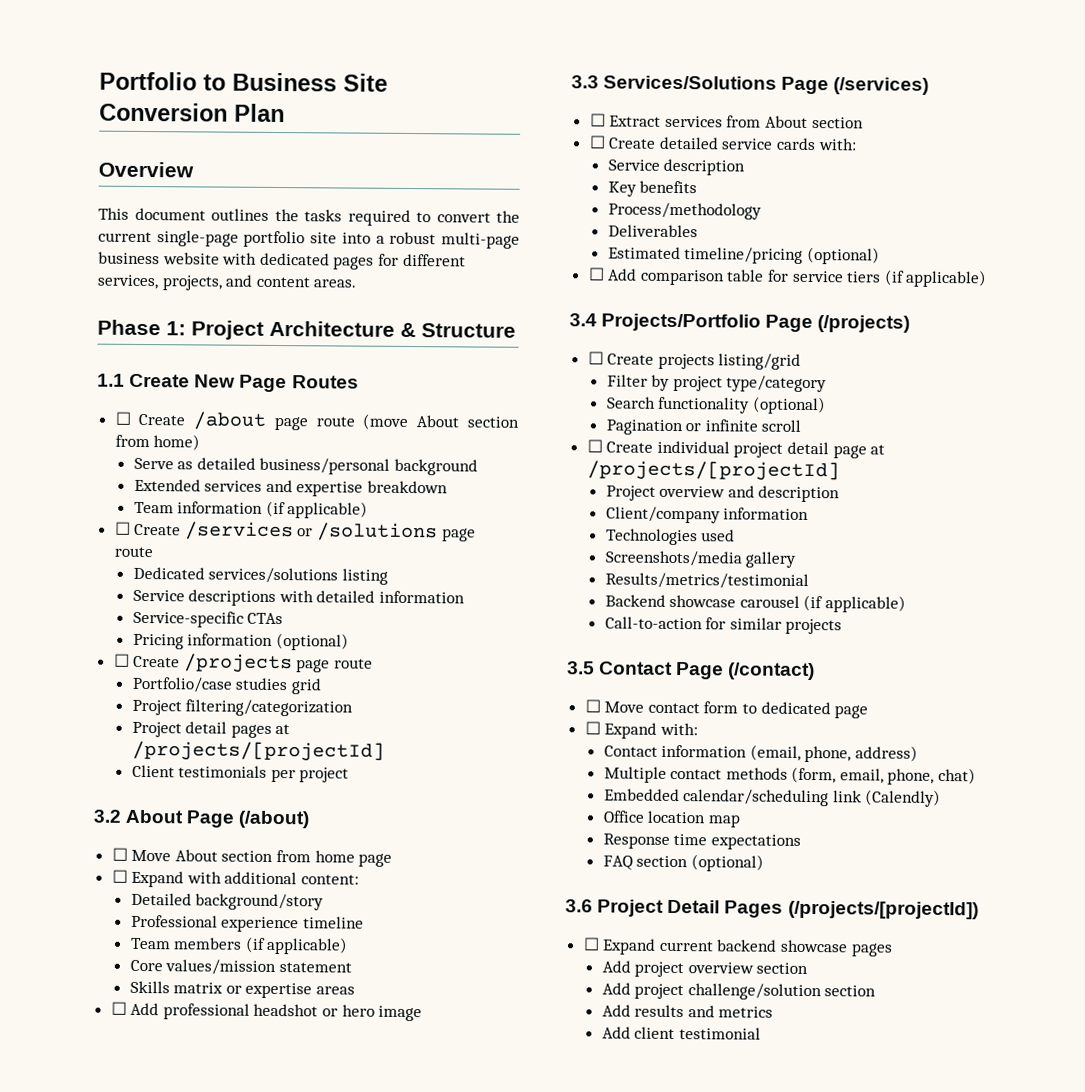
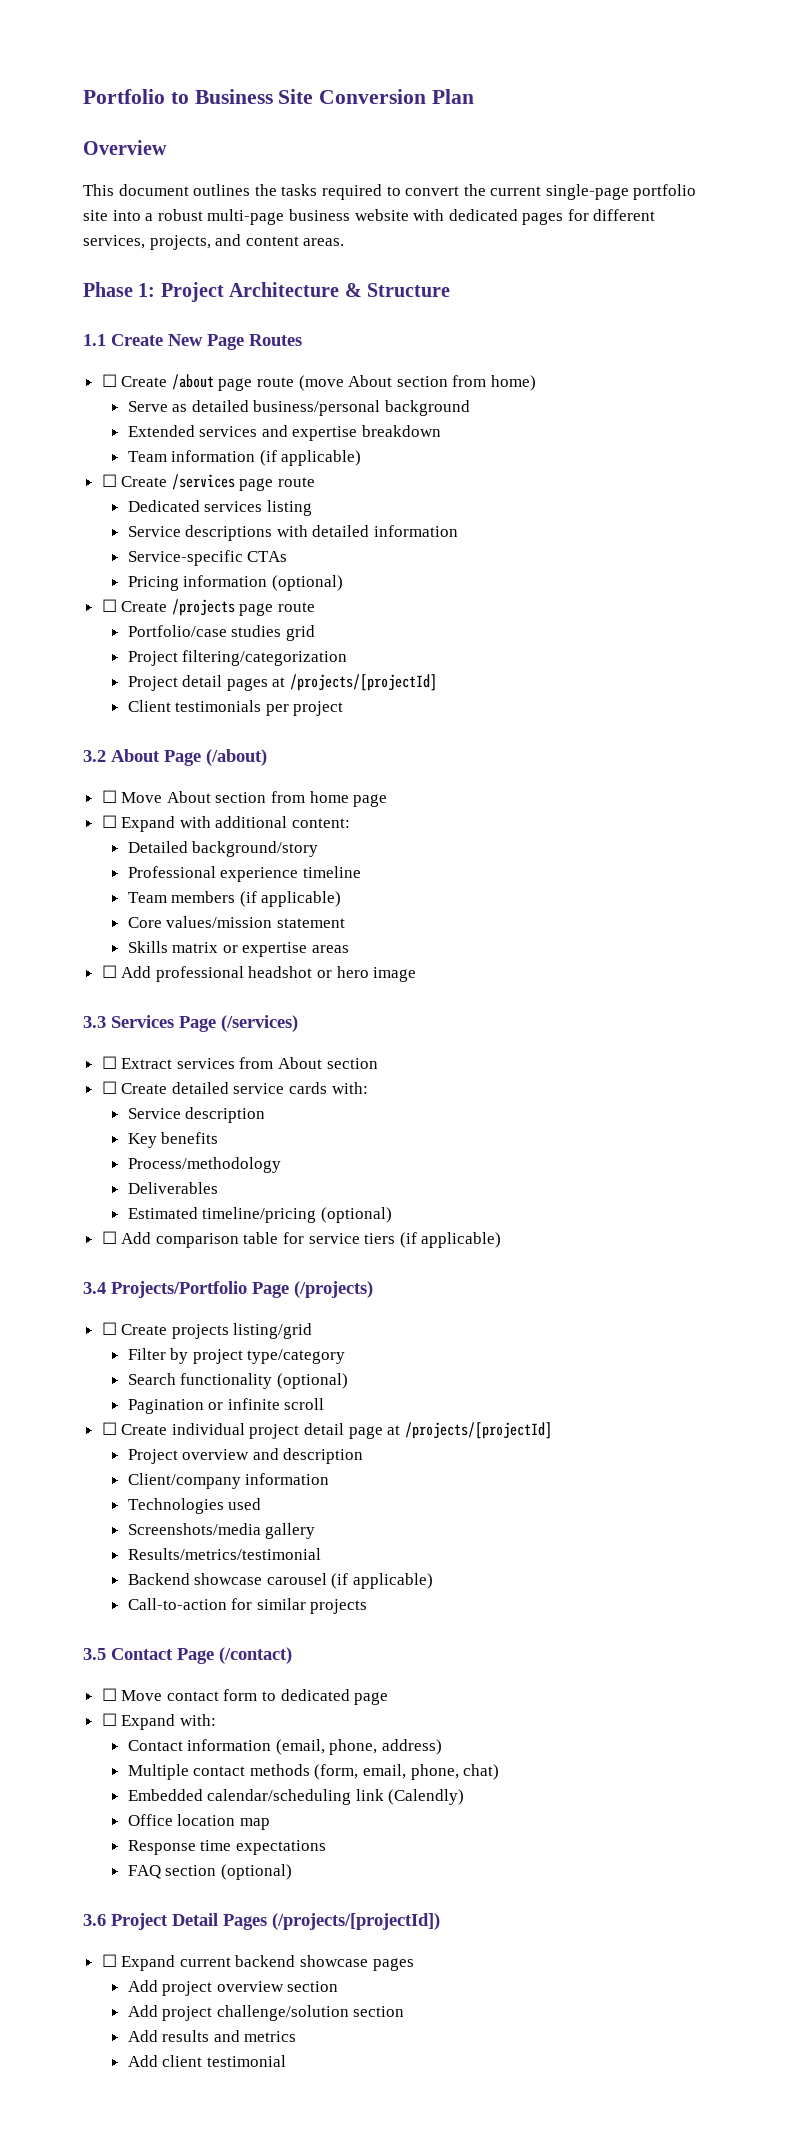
- ☐ Create /services or /solutions page route
+ ☐ Create /services page route
- Dedicated services/solutions listing
+ Dedicated services listing
- 3.3 Services/Solutions Page (/services)
+ 3.3 Services Page (/services)

